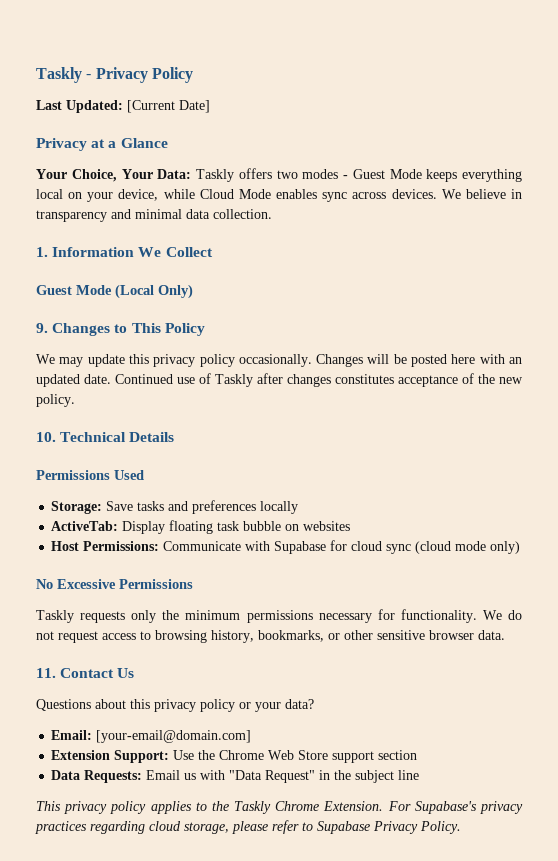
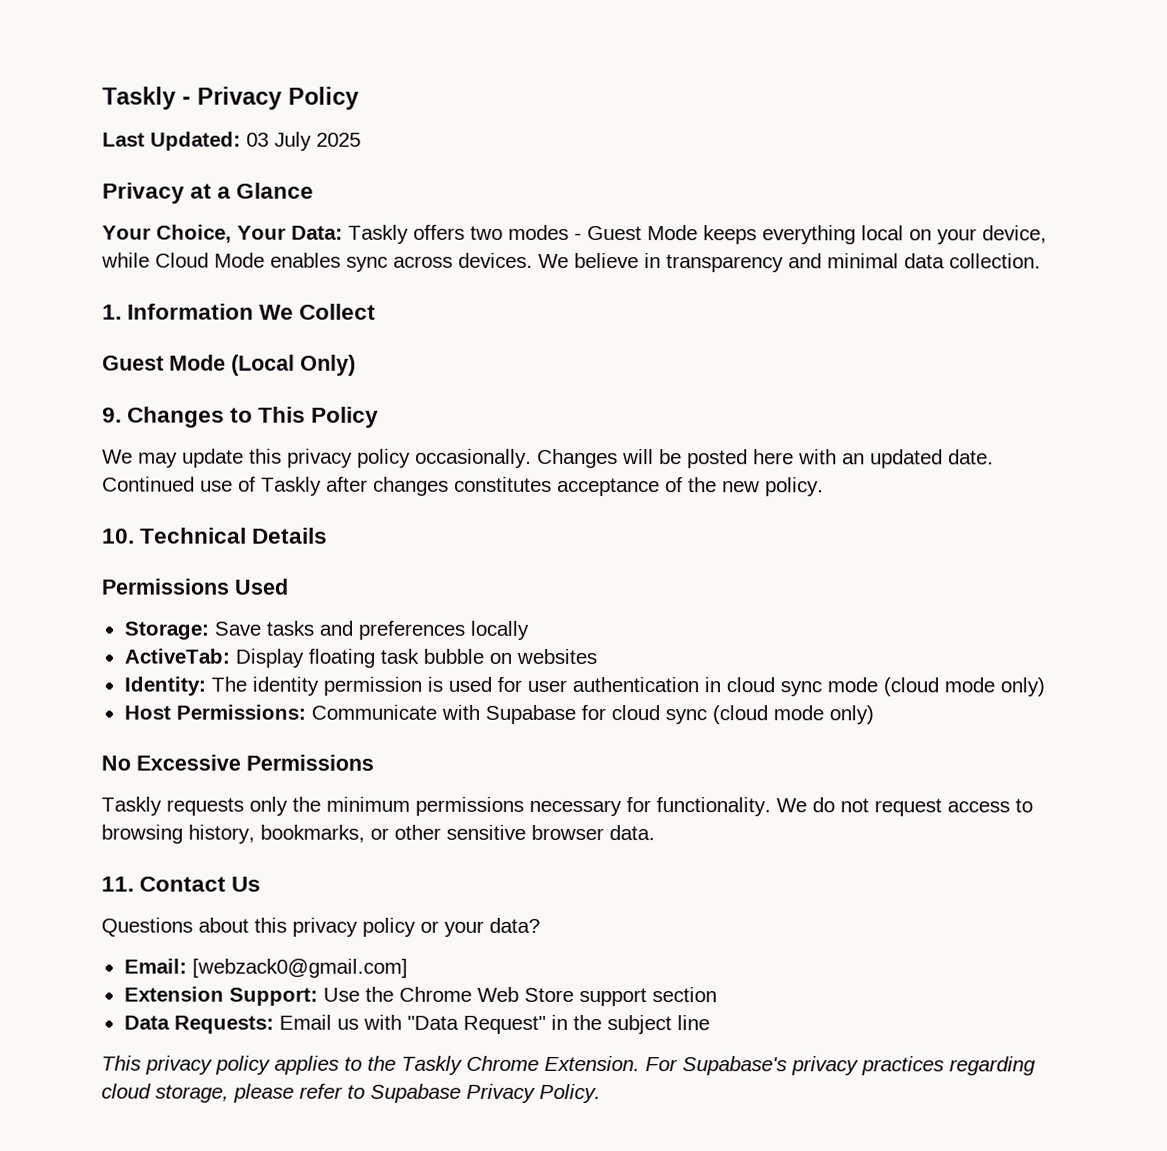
- Last Updated: [Current Date]
+ Last Updated: 03 July 2025
+ Identity: The identity permission is used for user authentication in cloud sync mode (cloud mode only)
- Email: [your-email@domain.com]
+ Email: [webzack0@gmail.com]

